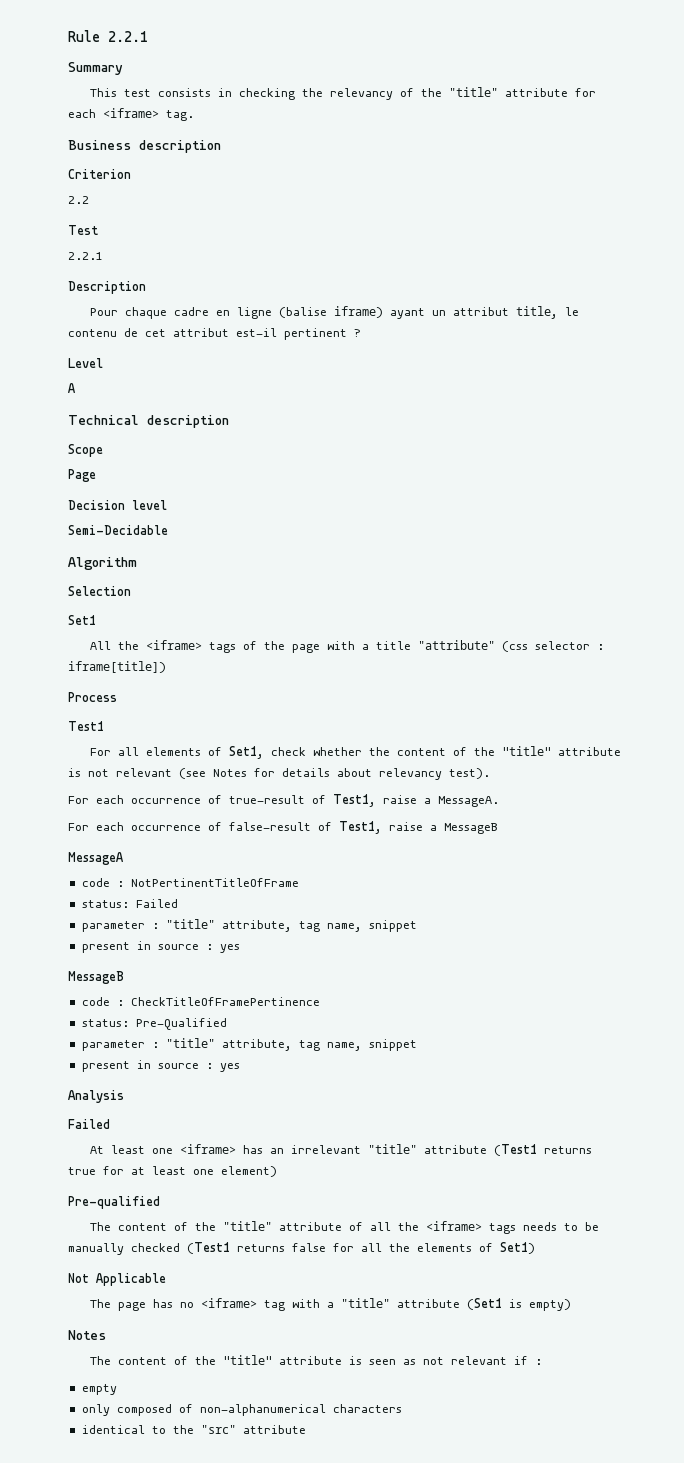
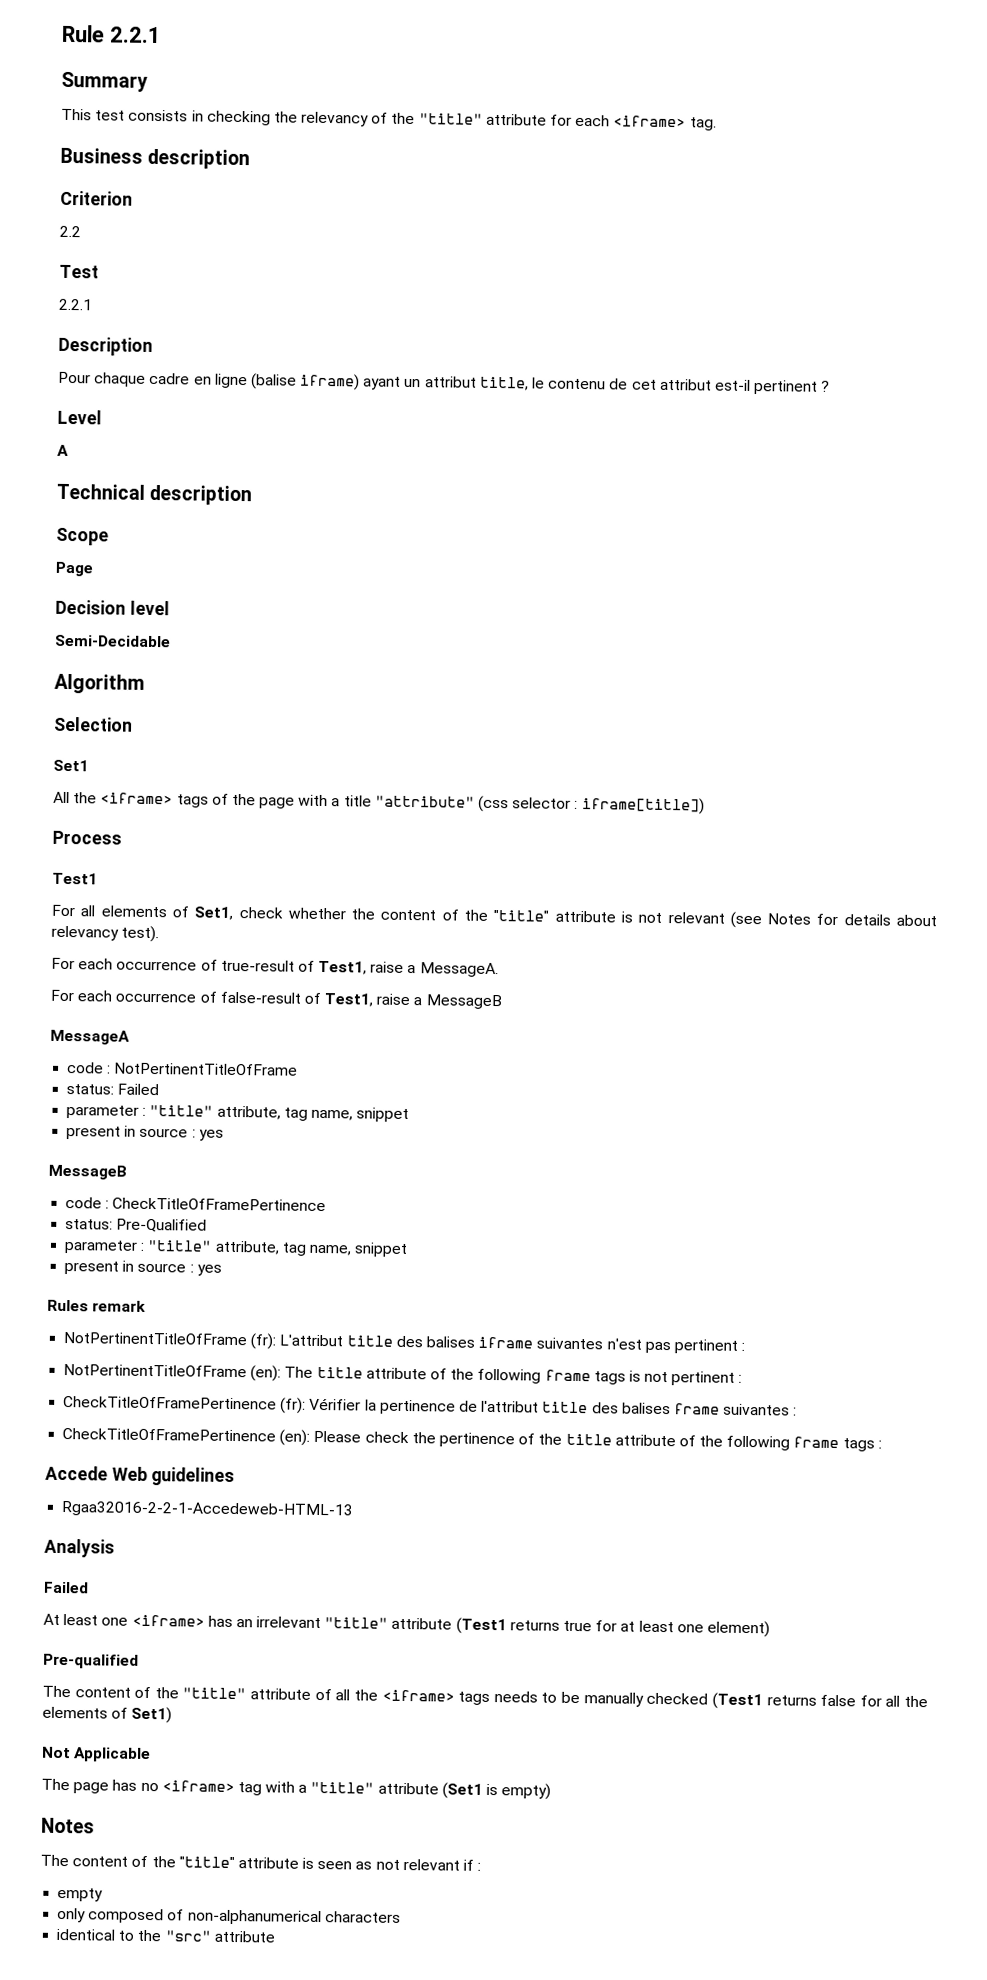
+ Rules remark
+ NotPertinentTitleOfFrame (fr): L'attribut title des balises iframe suivantes n'est pas pertinent :
+ NotPertinentTitleOfFrame (en): The title attribute of the following frame tags is not pertinent :
+ CheckTitleOfFramePertinence (fr): Vérifier la pertinence de l'attribut title des balises frame suivantes :
+ CheckTitleOfFramePertinence (en): Please check the pertinence of the title attribute of the following frame tags :
+ Accede Web guidelines
+ Rgaa32016-2-2-1-Accedeweb-HTML-13

